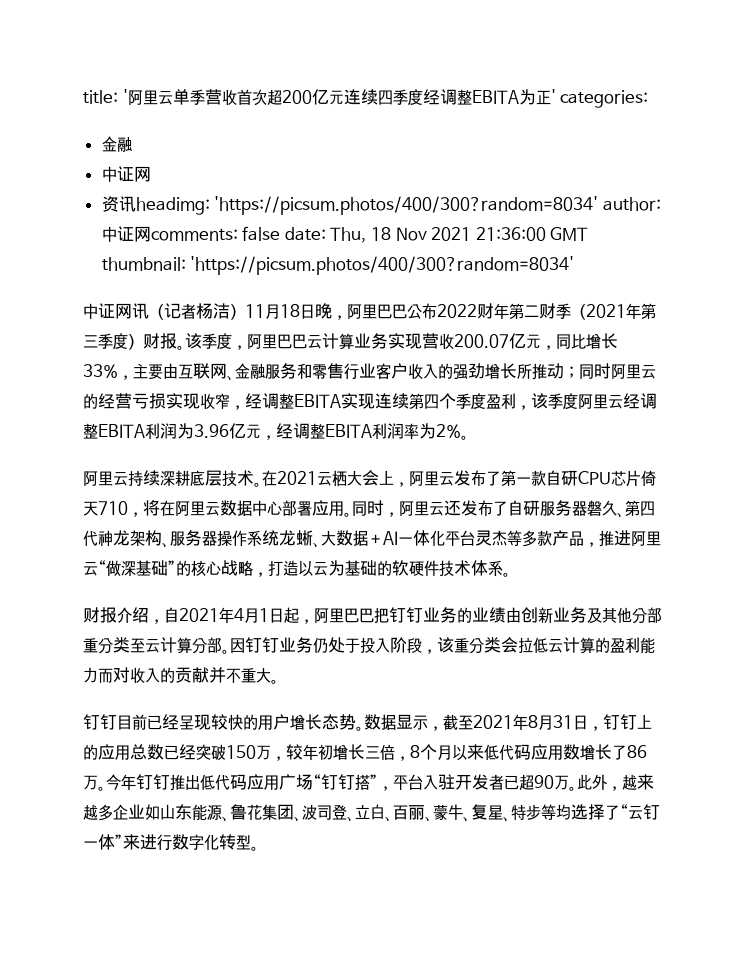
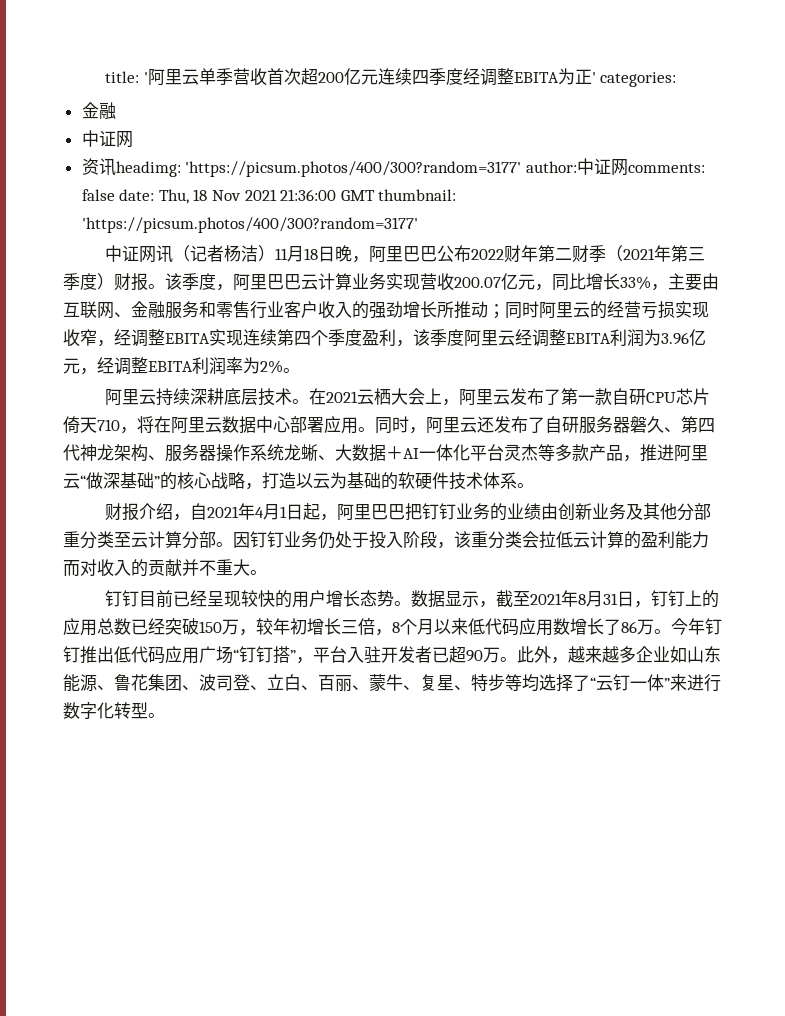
- 资讯headimg: 'https://picsum.photos/400/300?random=8034' author:中证网comments: false date: Thu, 18 Nov 2021 21:36:00 GMT thumbnail: 'https://picsum.photos/400/300?random=8034'
+ 资讯headimg: 'https://picsum.photos/400/300?random=3177' author:中证网comments: false date: Thu, 18 Nov 2021 21:36:00 GMT thumbnail: 'https://picsum.photos/400/300?random=3177'

